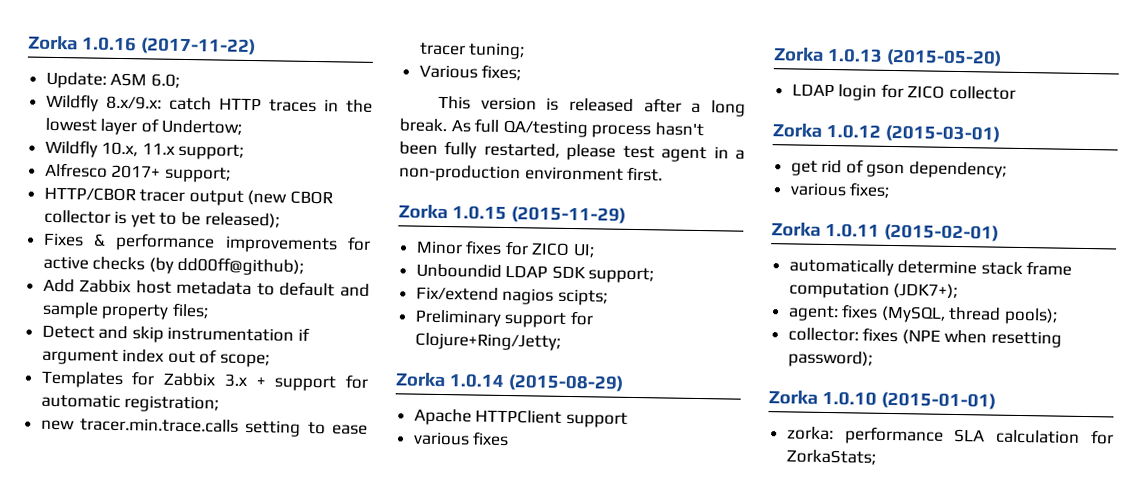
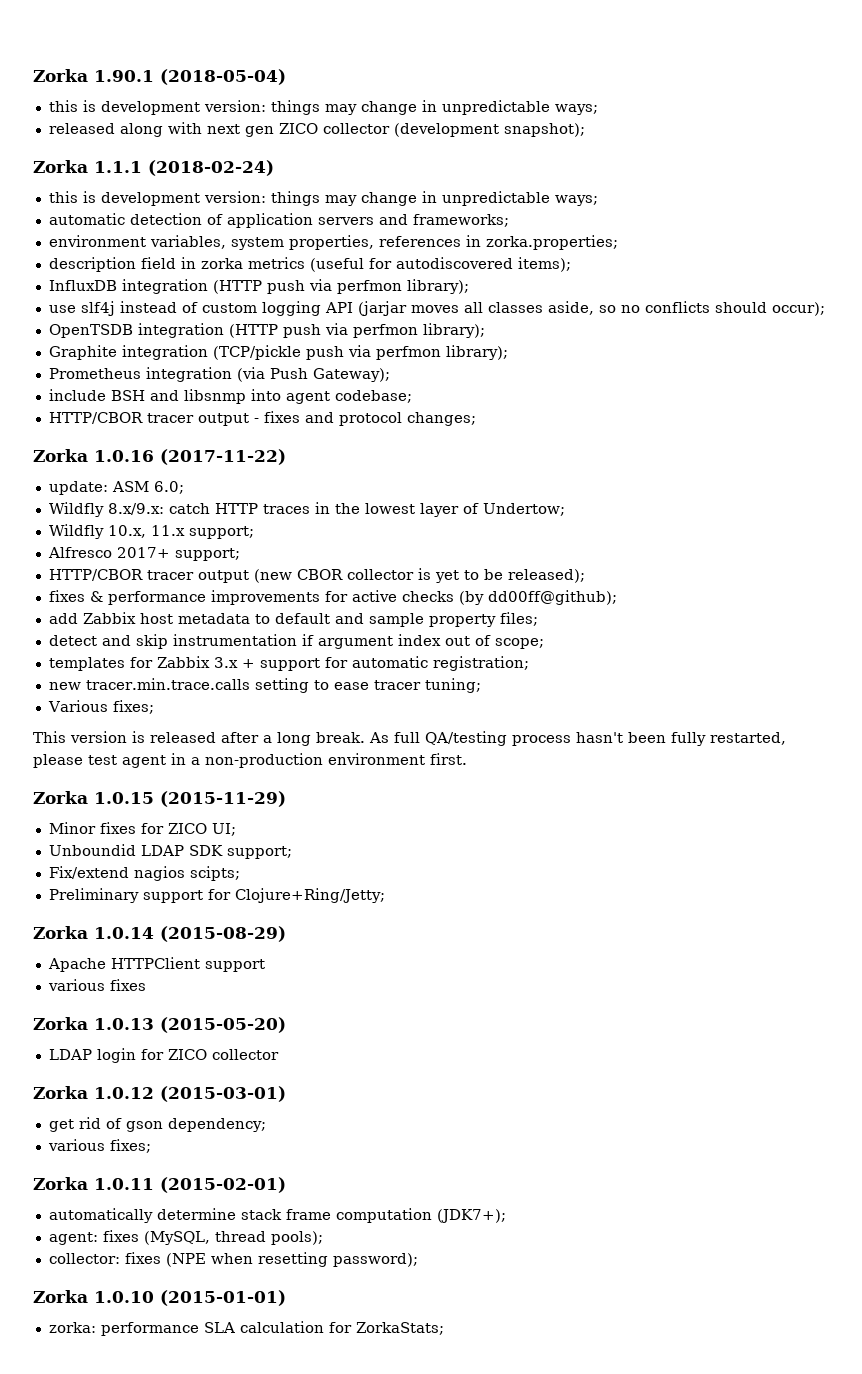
+ Zorka 1.90.1 (2018-05-04)
+ this is development version: things may change in unpredictable ways;
+ released along with next gen ZICO collector (development snapshot);
+ Zorka 1.1.1 (2018-02-24)
+ this is development version: things may change in unpredictable ways;
+ automatic detection of application servers and frameworks;
+ environment variables, system properties, references in zorka.properties;
+ description field in zorka metrics (useful for autodiscovered items);
+ InfluxDB integration (HTTP push via perfmon library);
+ use slf4j instead of custom logging API (jarjar moves all classes aside, so no conflicts should occur);
+ OpenTSDB integration (HTTP push via perfmon library);
+ Graphite integration (TCP/pickle push via perfmon library);
+ Prometheus integration (via Push Gateway);
+ include BSH and libsnmp into agent codebase;
+ HTTP/CBOR tracer output - fixes and protocol changes;
- Update: ASM 6.0;
+ update: ASM 6.0;
- Fixes & performance improvements for active checks (by dd00ff@github);
+ fixes & performance improvements for active checks (by dd00ff@github);
- Add Zabbix host metadata to default and sample property files;
+ add Zabbix host metadata to default and sample property files;
- Detect and skip instrumentation if argument index out of scope;
+ detect and skip instrumentation if argument index out of scope;
- Templates for Zabbix 3.x + support for automatic registration;
+ templates for Zabbix 3.x + support for automatic registration;

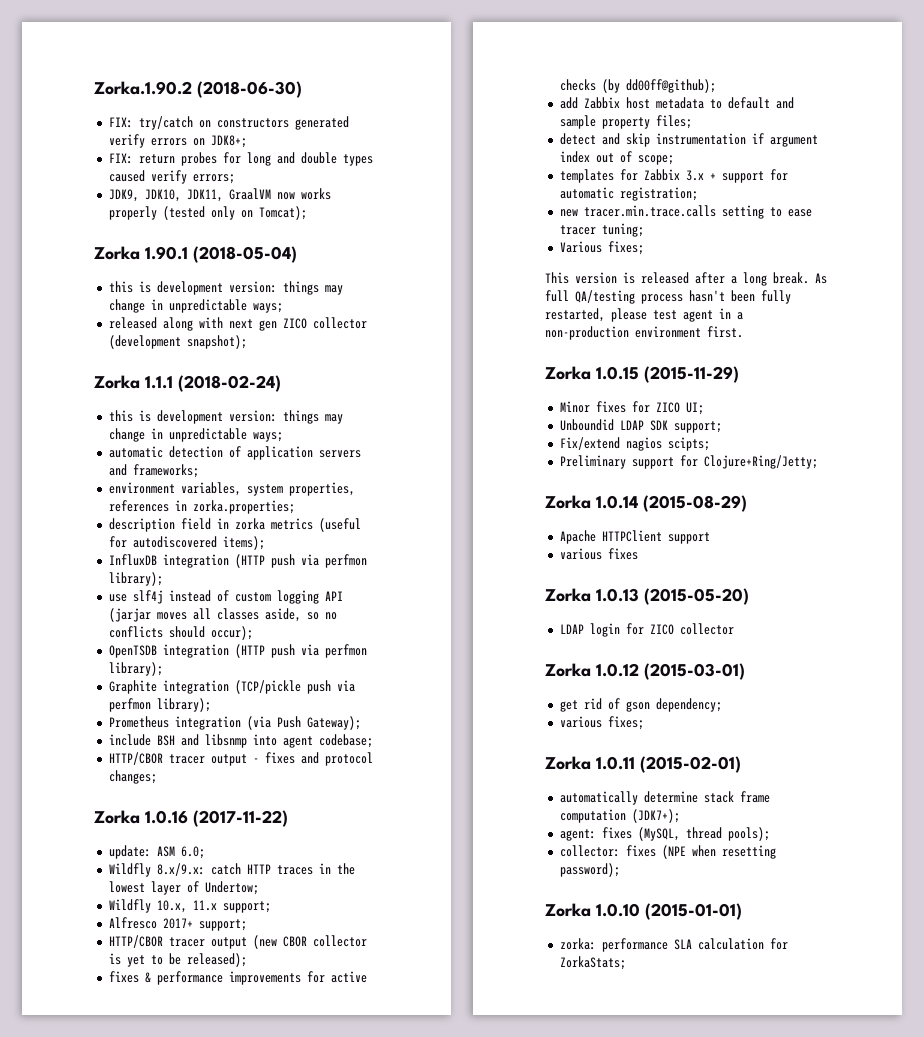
+ Zorka.1.90.2 (2018-06-30)
+ FIX: try/catch on constructors generated verify errors on JDK8+;
+ FIX: return probes for long and double types caused verify errors;
+ JDK9, JDK10, JDK11, GraalVM now works properly (tested only on Tomcat);

